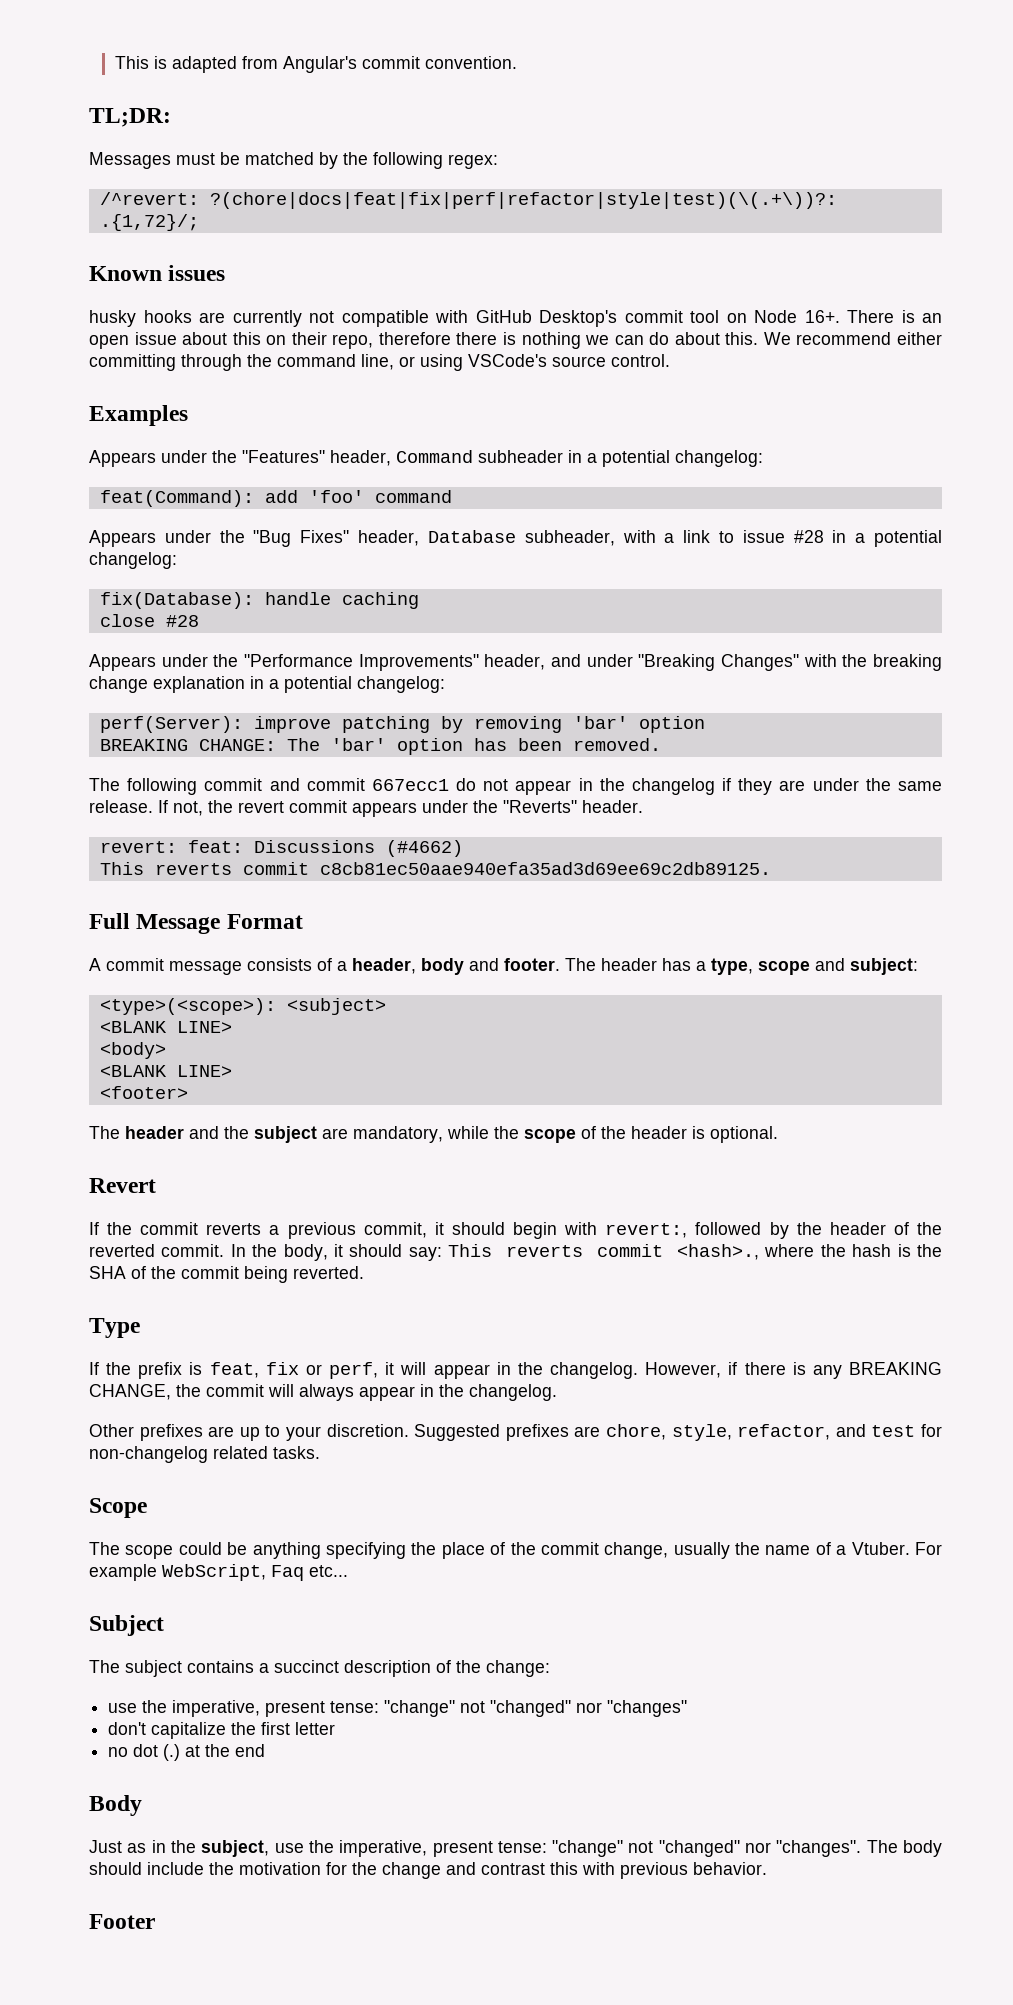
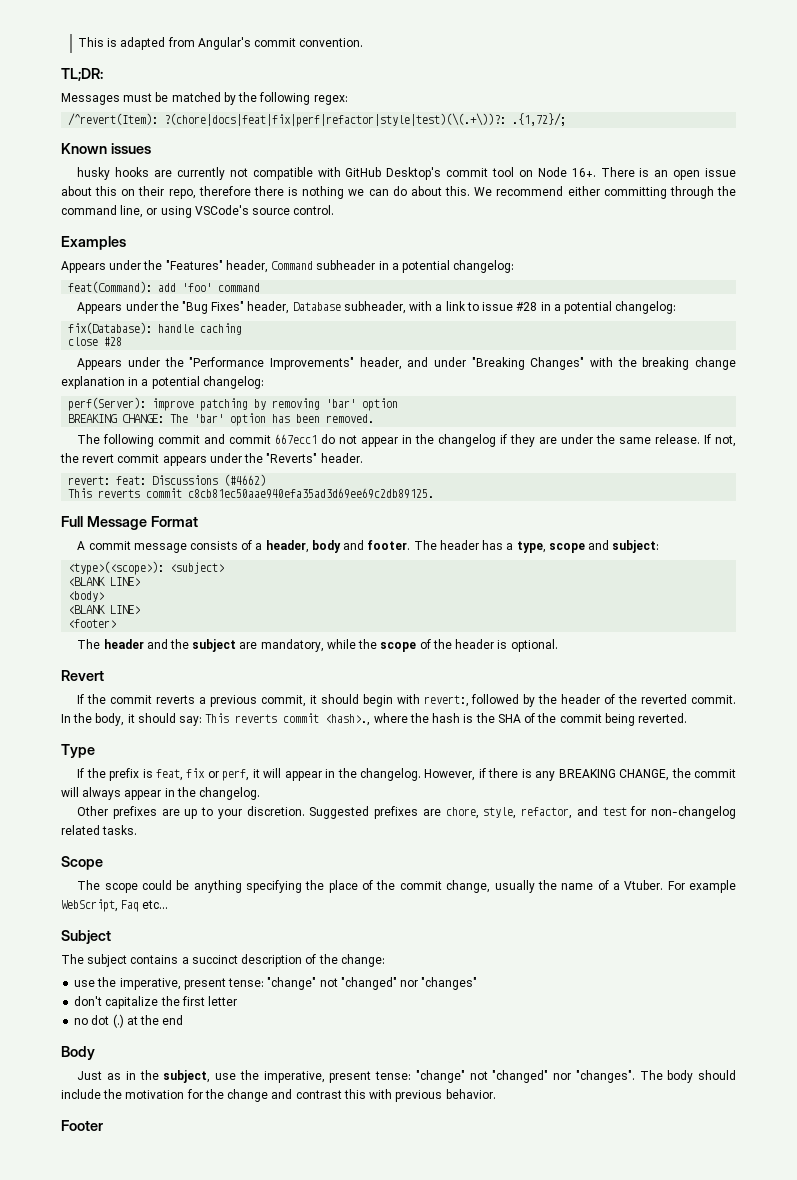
- /^revert: ?(chore|docs|feat|fix|perf|refactor|style|test)(\(.+\))?: .{1,72}/;
+ /^revert(Item): ?(chore|docs|feat|fix|perf|refactor|style|test)(\(.+\))?: .{1,72}/;

